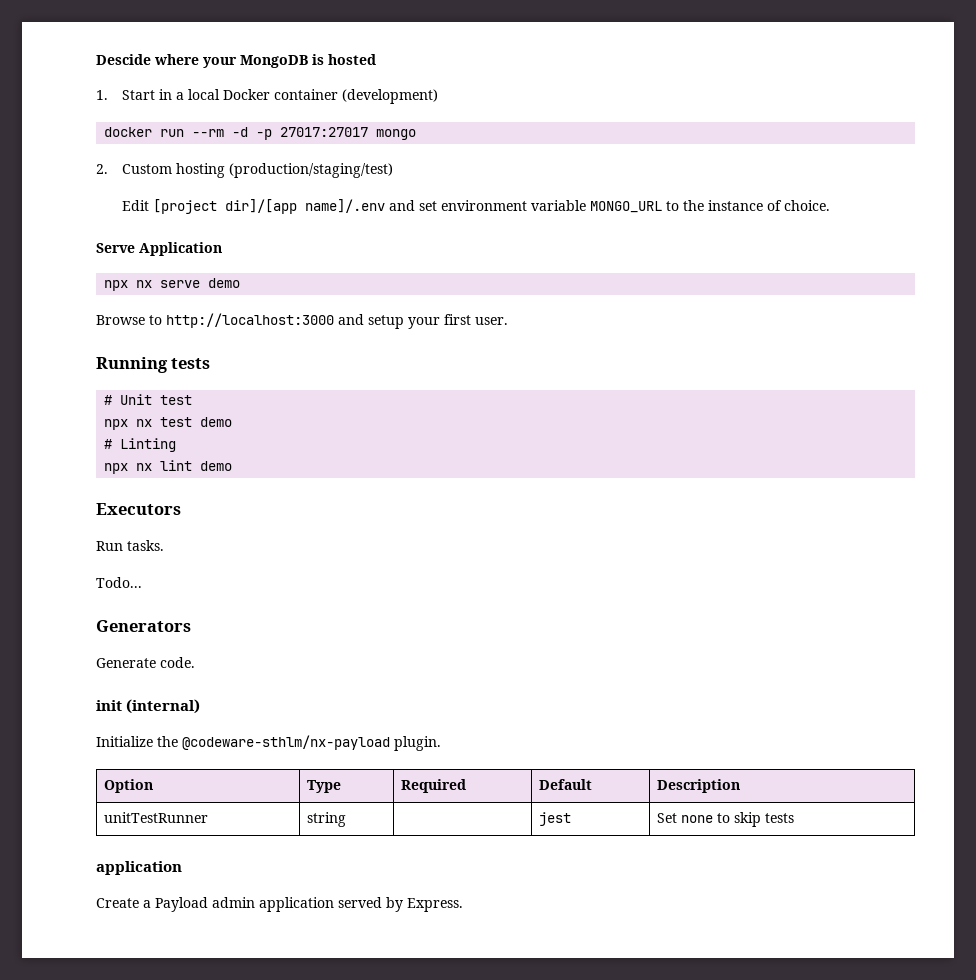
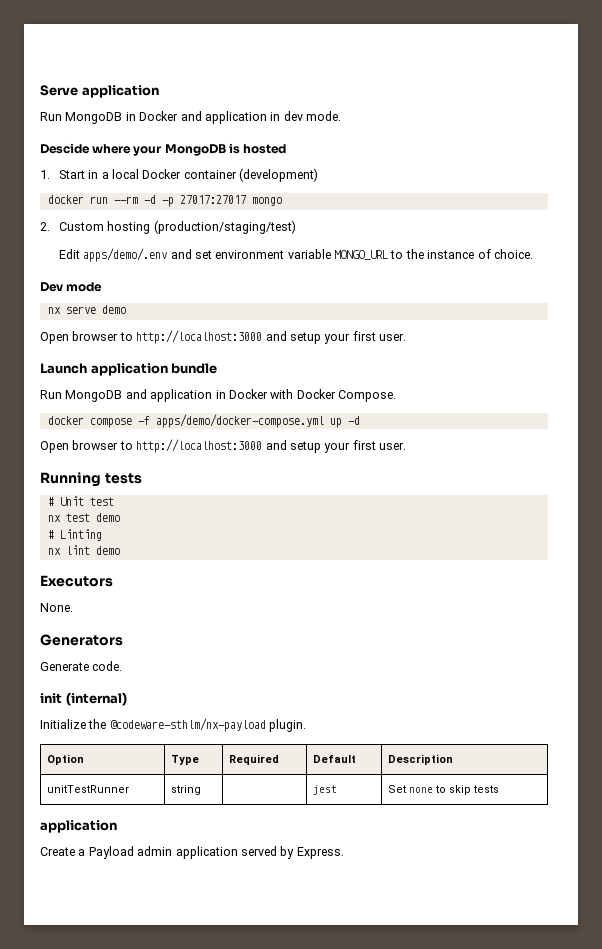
+ Serve application
+ Run MongoDB in Docker and application in dev mode.
- Edit [project dir]/[app name]/.env and set environment variable MONGO_URL to the instance of choice.
+ Edit apps/demo/.env and set environment variable MONGO_URL to the instance of choice.
- Serve Application
- npx nx serve demo
- Browse to http://localhost:3000 and setup your first user.
+ Dev mode
+ nx serve demo
+ Open browser to http://localhost:3000 and setup your first user.
+ Launch application bundle
+ Run MongoDB and application in Docker with Docker Compose.
+ docker compose -f apps/demo/docker-compose.yml up -d
+ Open browser to http://localhost:3000 and setup your first user.
- npx nx test demo
+ nx test demo
- npx nx lint demo
+ nx lint demo
- Run tasks.
- Todo...
+ None.

